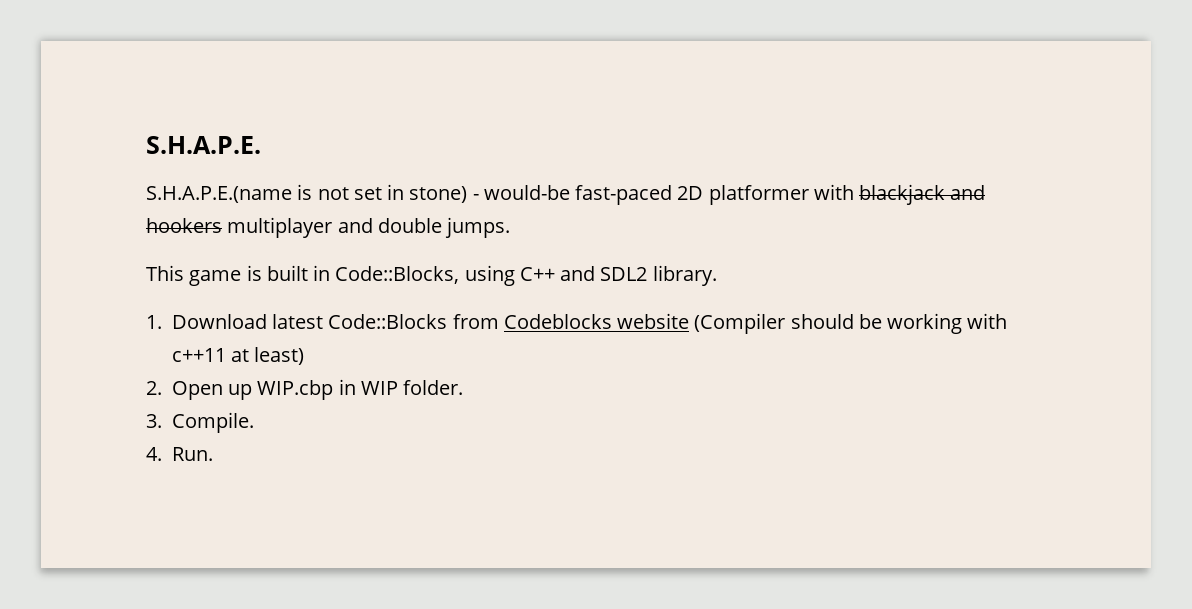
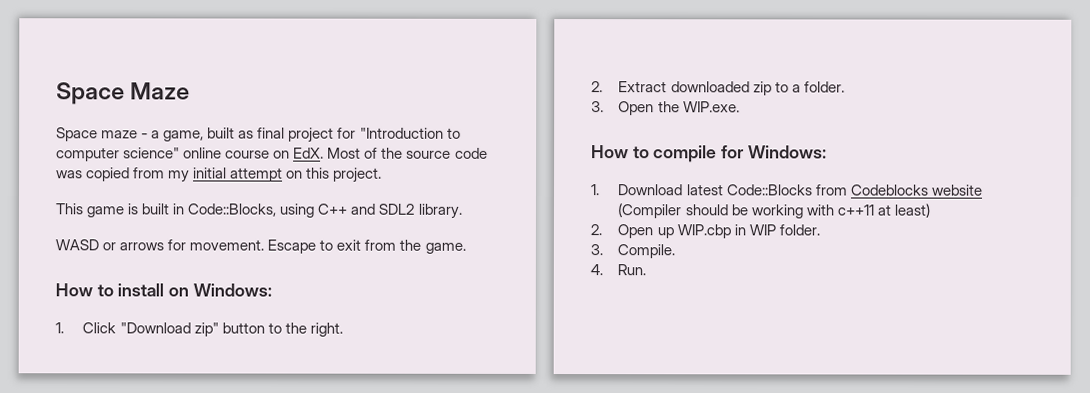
- S.H.A.P.E.
- S.H.A.P.E.(name is not set in stone) - would-be fast-paced 2D platformer with blackjack and hookers multiplayer and double jumps.
+ Space Maze
+ Space maze - a game, built as final project for "Introduction to computer science" online course on EdX. Most of the source code was copied from my initial attempt on this project.
+ WASD or arrows for movement. Escape to exit from the game.
+ How to install on Windows:
+ 1. Click "Download zip" button to the right.
+ 2. Extract downloaded zip to a folder.
+ 3. Open the WIP.exe.
+ How to compile for Windows:

